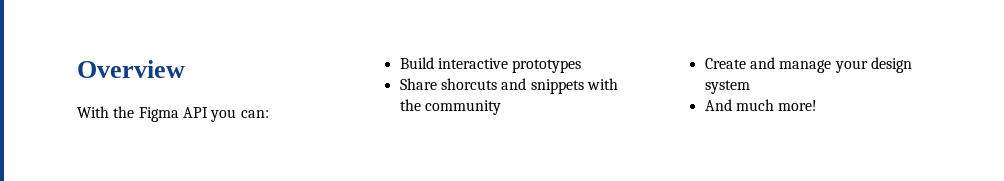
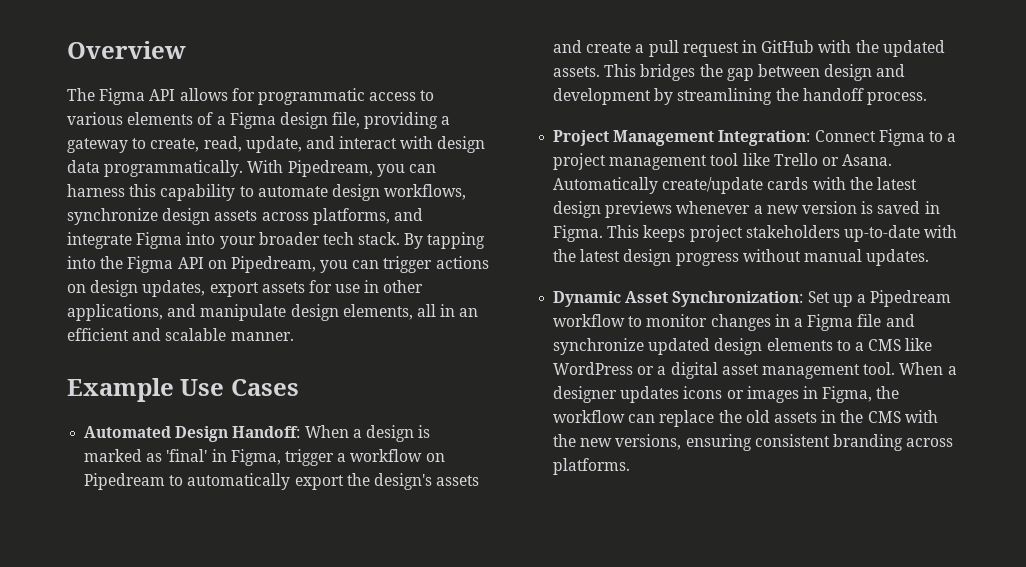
- With the Figma API you can:
- Build interactive prototypes
- Share shorcuts and snippets with the community
- Create and manage your design system
- And much more!
+ The Figma API allows for programmatic access to various elements of a Figma design file, providing a gateway to create, read, update, and interact with design data programmatically. With Pipedream, you can harness this capability to automate design workflows, synchronize design assets across platforms, and integrate Figma into your broader tech stack. By tapping into the Figma API on Pipedream, you can trigger actions on design updates, export assets for use in other applications, and manipulate design elements, all in an efficient and scalable manner.
+ Example Use Cases
+ Automated Design Handoff: When a design is marked as 'final' in Figma, trigger a workflow on Pipedream to automatically export the design's assets and create a pull request in GitHub with the updated assets. This bridges the gap between design and development by streamlining the handoff process.
+ Project Management Integration: Connect Figma to a project management tool like Trello or Asana. Automatically create/update cards with the latest design previews whenever a new version is saved in Figma. This keeps project stakeholders up-to-date with the latest design progress without manual updates.
+ Dynamic Asset Synchronization: Set up a Pipedream workflow to monitor changes in a Figma file and synchronize updated design elements to a CMS like WordPress or a digital asset management tool. When a designer updates icons or images in Figma, the workflow can replace the old assets in the CMS with the new versions, ensuring consistent branding across platforms.

